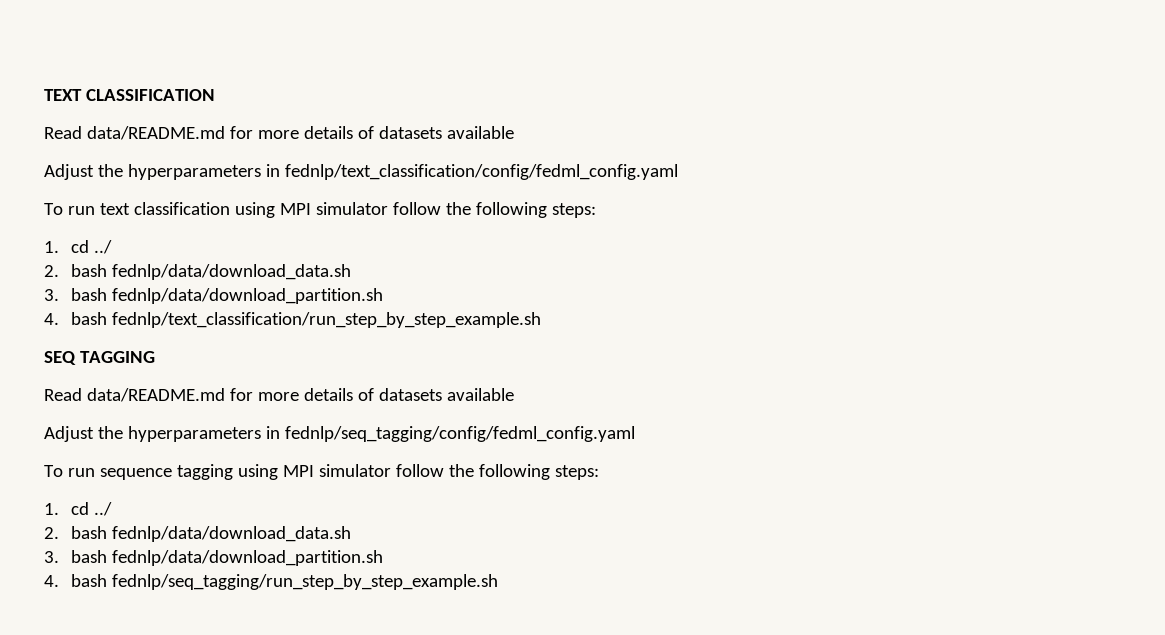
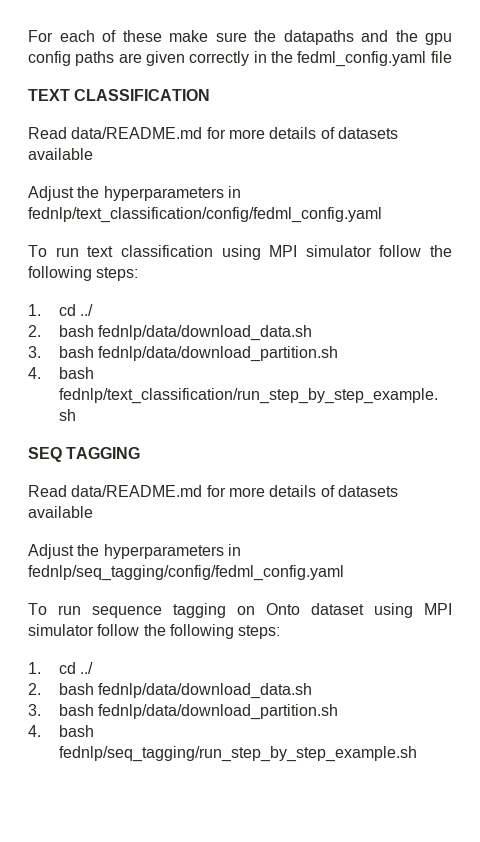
+ For each of these make sure the datapaths and the gpu config paths are given correctly in the fedml_config.yaml file
- To run sequence tagging using MPI simulator follow the following steps:
+ To run sequence tagging on Onto dataset using MPI simulator follow the following steps:

